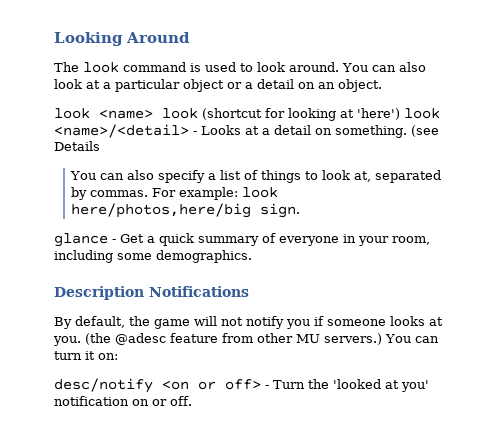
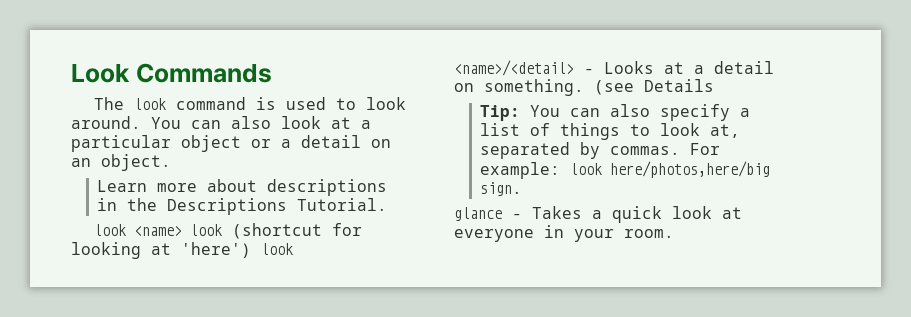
- Looking Around
+ Look Commands
+ Learn more about descriptions in the Descriptions Tutorial.
- You can also specify a list of things to look at, separated by commas.
+ Tip: You can also specify a list of things to look at, separated by commas.
- glance - Get a quick summary of everyone in your room, including some demographics.
- Description Notifications
- By default, the game will not notify you if someone looks at you. (the @adesc feature from other MU servers.) You can turn it on:
- desc/notify <on or off> - Turn the 'looked at you' notification on or off.
+ glance - Takes a quick look at everyone in your room.

